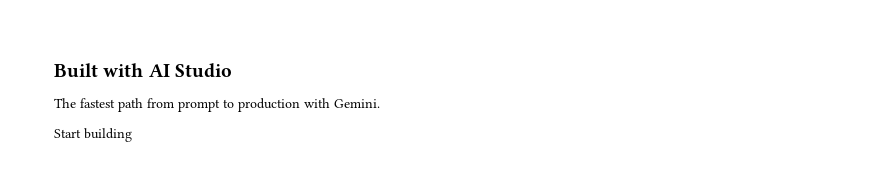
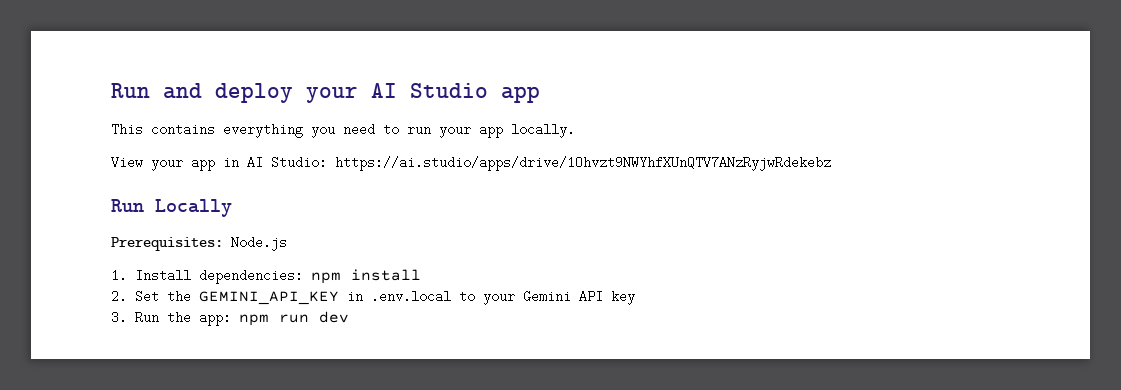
- Built with AI Studio
- The fastest path from prompt to production with Gemini.
- Start building
+ Run and deploy your AI Studio app
+ This contains everything you need to run your app locally.
+ View your app in AI Studio: https://ai.studio/apps/drive/1Ohvzt9NWYhfXUnQTV7ANzRyjwRdekebz
+ Run Locally
+ Prerequisites: Node.js
+ 1. Install dependencies: npm install
+ 2. Set the GEMINI_API_KEY in .env.local to your Gemini API key
+ 3. Run the app: npm run dev

